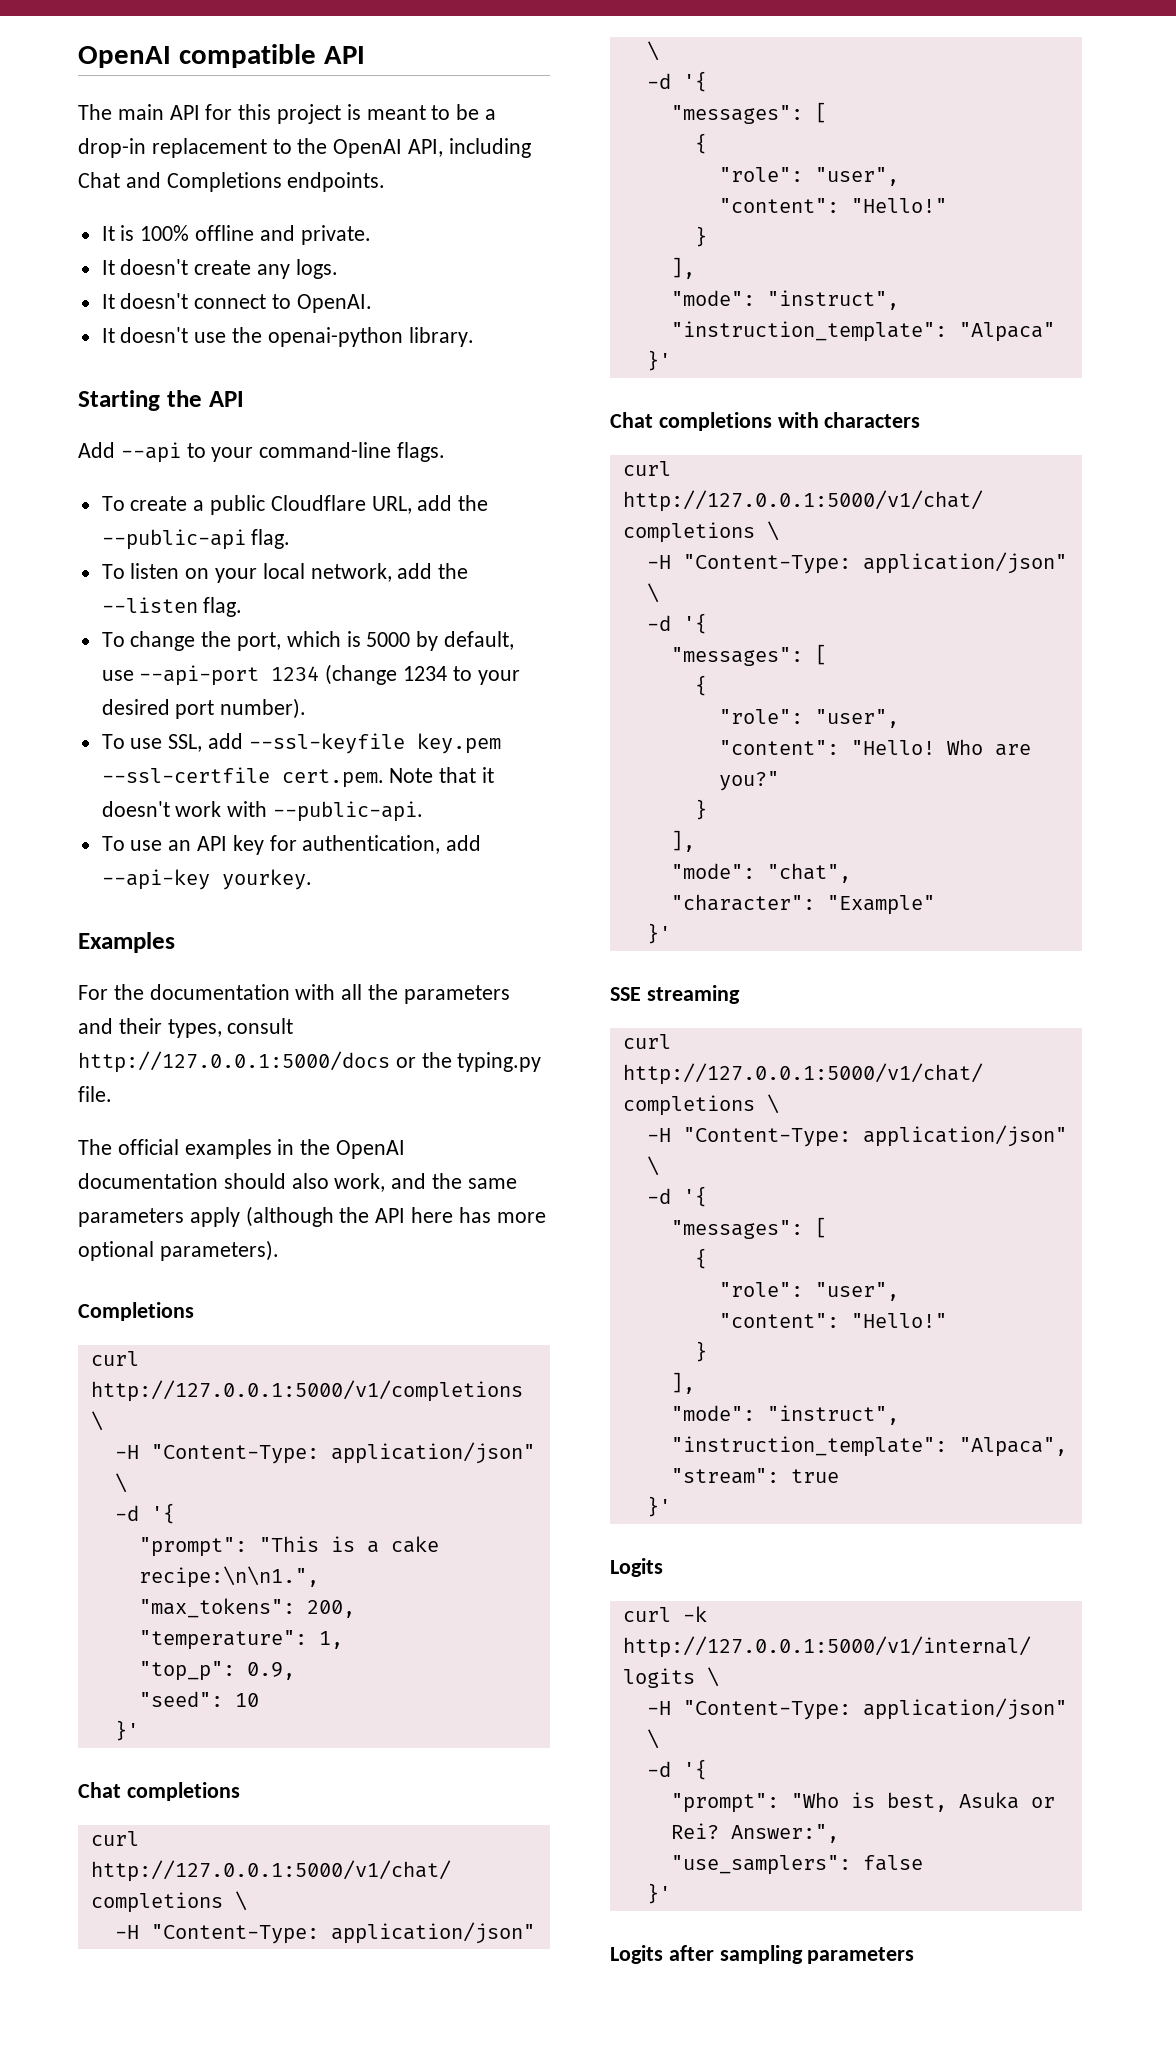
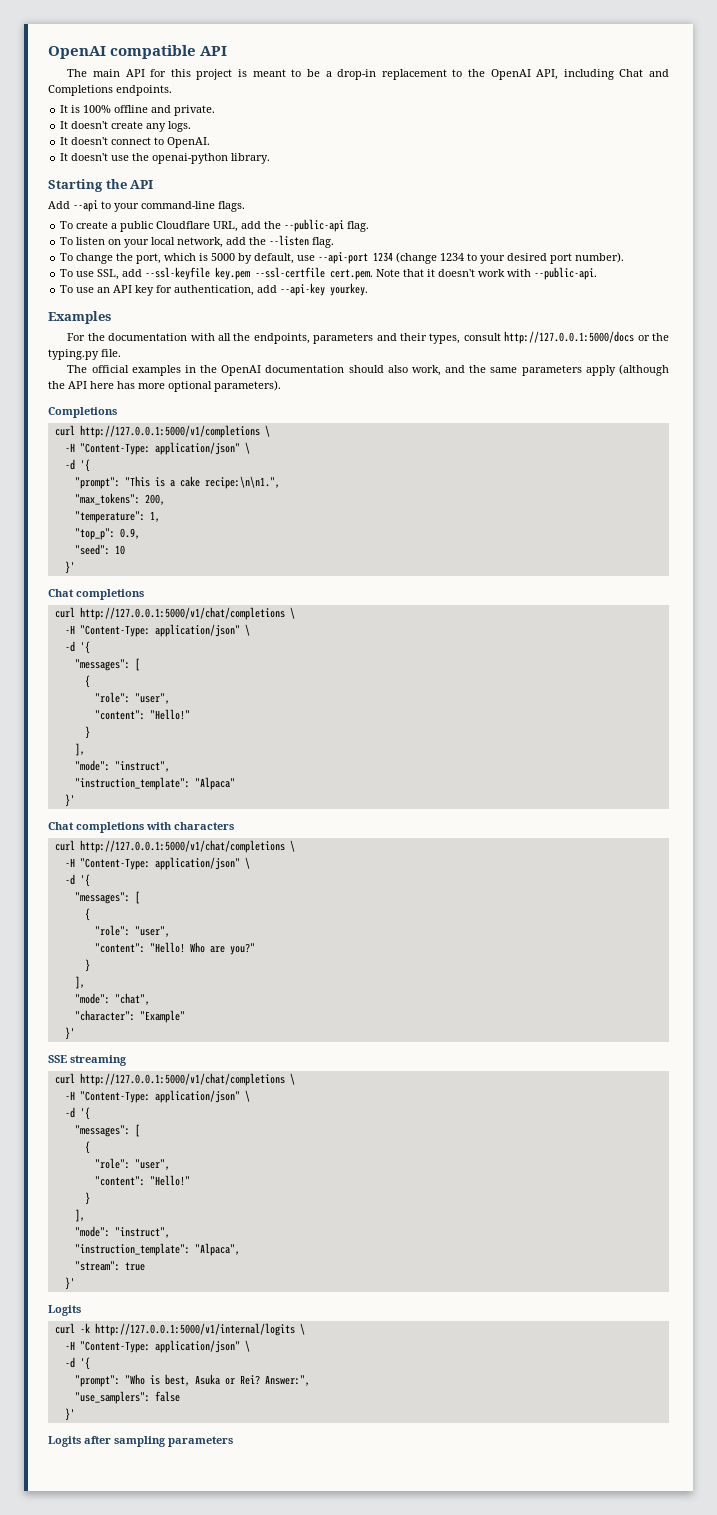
- For the documentation with all the parameters and their types, consult http://127.0.0.1:5000/docs or the typing.py file.
+ For the documentation with all the endpoints, parameters and their types, consult http://127.0.0.1:5000/docs or the typing.py file.

